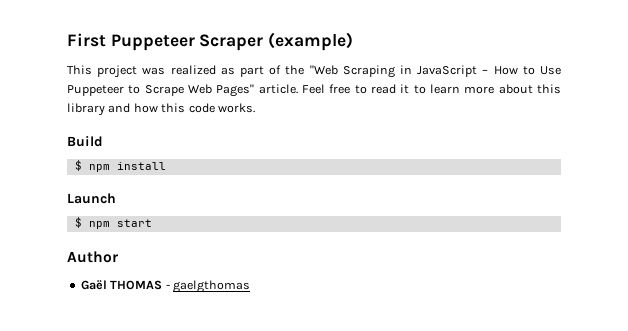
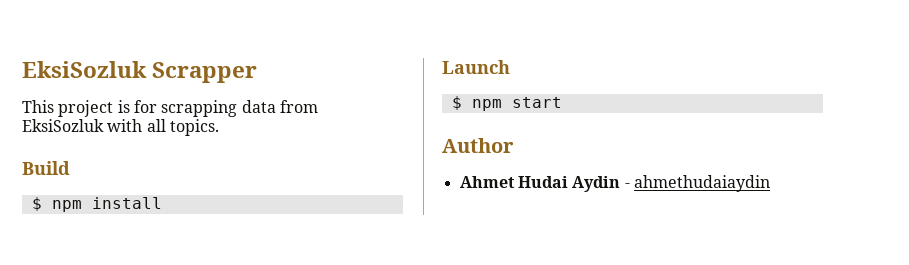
- First Puppeteer Scraper (example)
- This project was realized as part of the "Web Scraping in JavaScript – How to Use Puppeteer to Scrape Web Pages" article. Feel free to read it to learn more about this library and how this code works.
+ EksiSozluk Scrapper
+ This project is for scrapping data from EksiSozluk with all topics.
- Gaël THOMAS - gaelgthomas
+ Ahmet Hudai Aydin - ahmethudaiaydin

